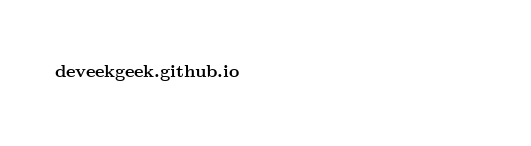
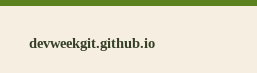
- deveekgeek.github.io
+ devweekgit.github.io

